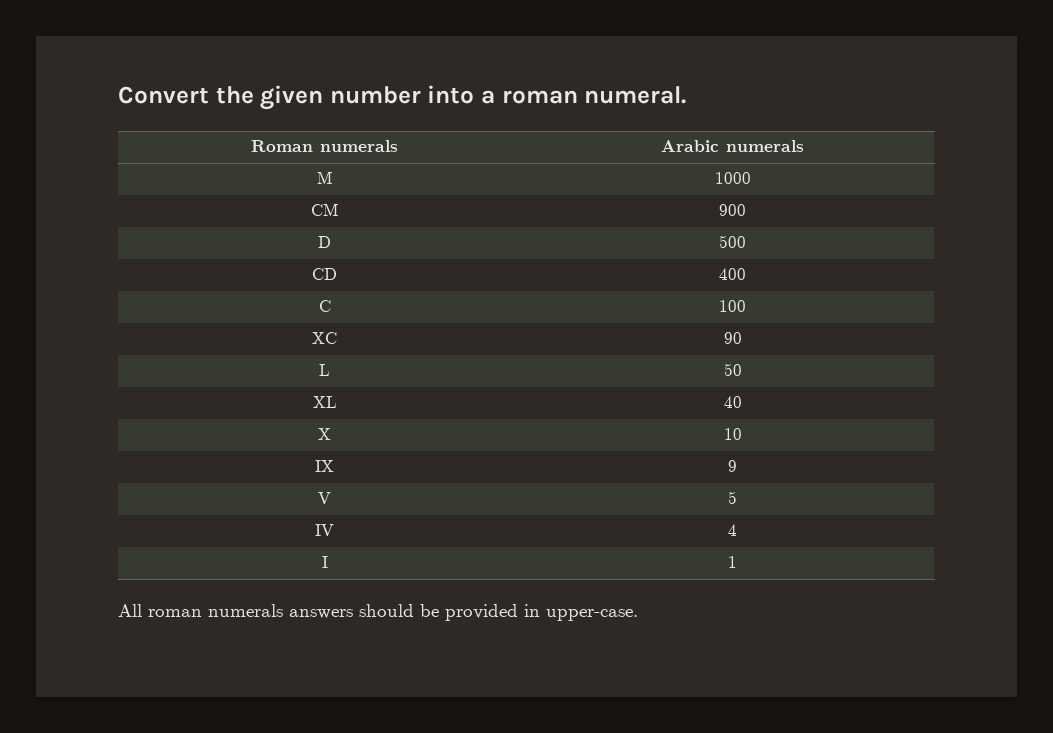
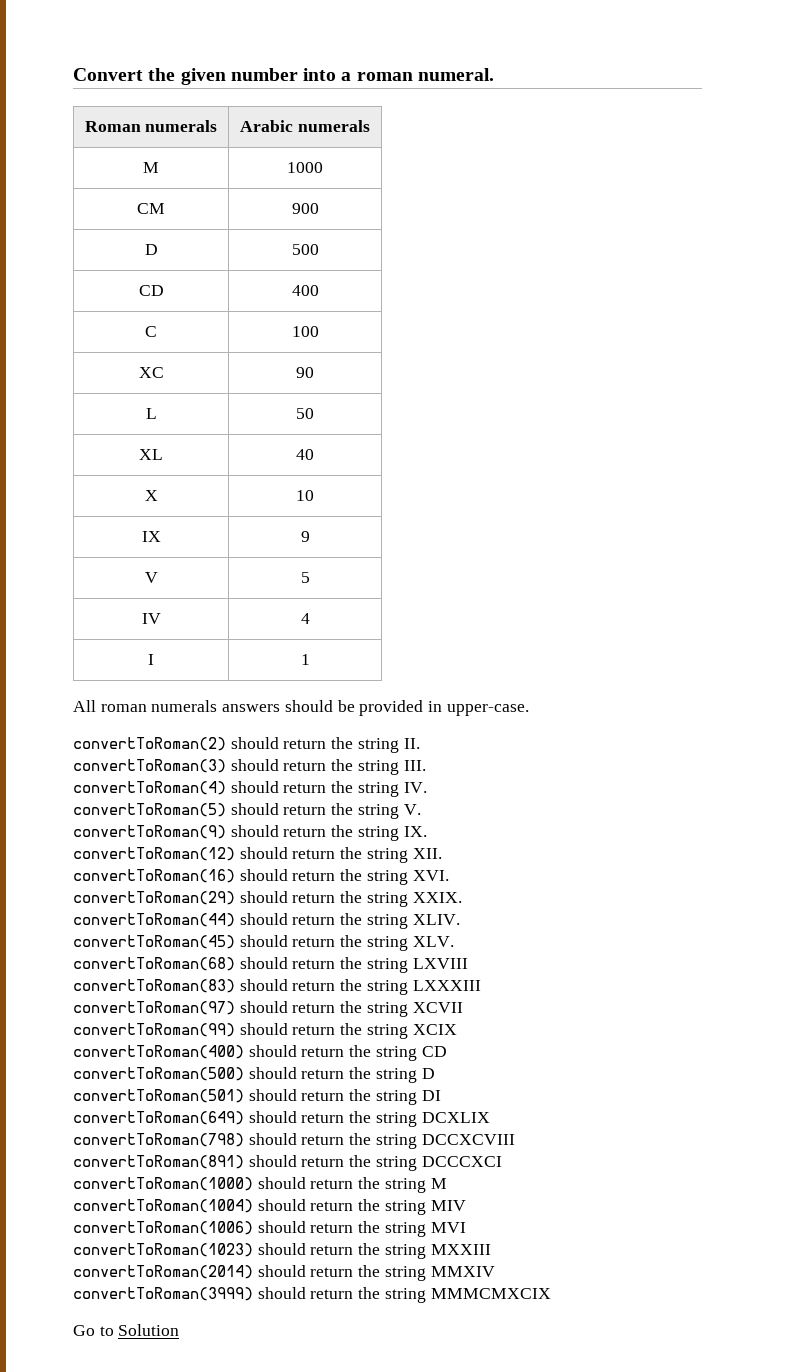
+ convertToRoman(2) should return the string II.
+ convertToRoman(3) should return the string III.
+ convertToRoman(4) should return the string IV.
+ convertToRoman(5) should return the string V.
+ convertToRoman(9) should return the string IX.
+ convertToRoman(12) should return the string XII.
+ convertToRoman(16) should return the string XVI.
+ convertToRoman(29) should return the string XXIX.
+ convertToRoman(44) should return the string XLIV.
+ convertToRoman(45) should return the string XLV.
+ convertToRoman(68) should return the string LXVIII
+ convertToRoman(83) should return the string LXXXIII
+ convertToRoman(97) should return the string XCVII
+ convertToRoman(99) should return the string XCIX
+ convertToRoman(400) should return the string CD
+ convertToRoman(500) should return the string D
+ convertToRoman(501) should return the string DI
+ convertToRoman(649) should return the string DCXLIX
+ convertToRoman(798) should return the string DCCXCVIII
+ convertToRoman(891) should return the string DCCCXCI
+ convertToRoman(1000) should return the string M
+ convertToRoman(1004) should return the string MIV
+ convertToRoman(1006) should return the string MVI
+ convertToRoman(1023) should return the string MXXIII
+ convertToRoman(2014) should return the string MMXIV
+ convertToRoman(3999) should return the string MMMCMXCIX
+ Go to Solution

